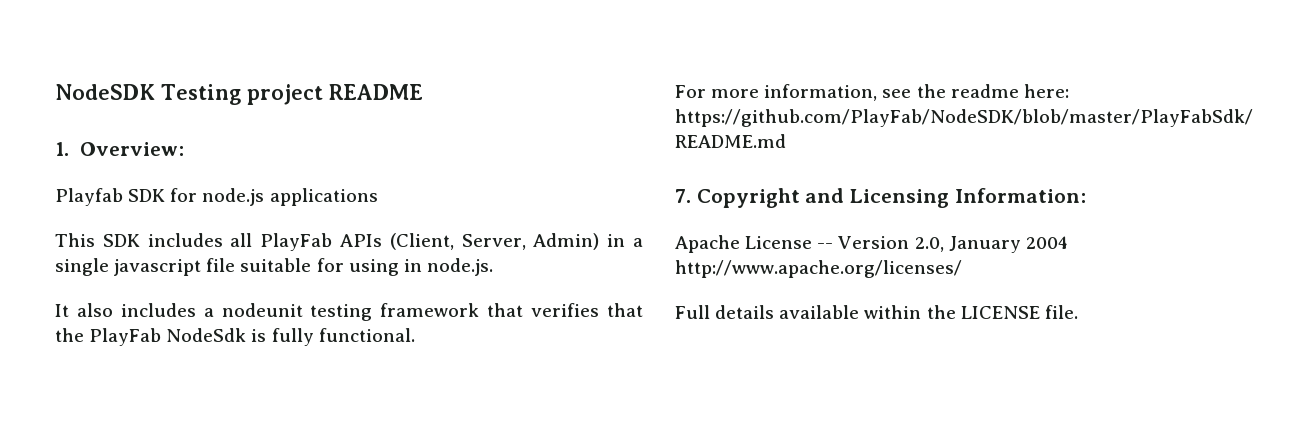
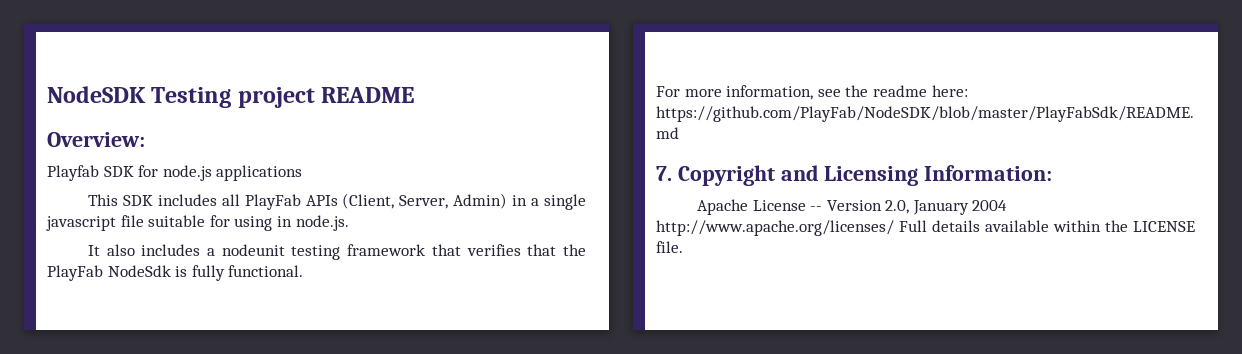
- 1. Overview:
+ Overview:
- Apache License -- Version 2.0, January 2004 http://www.apache.org/licenses/
- Full details available within the LICENSE file.
+ Apache License -- Version 2.0, January 2004 http://www.apache.org/licenses/ Full details available within the LICENSE file.

